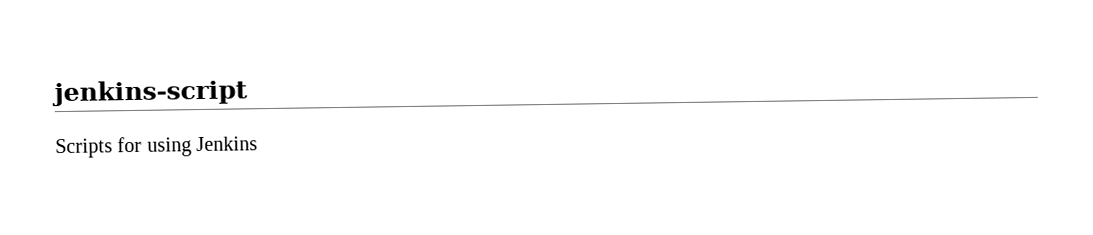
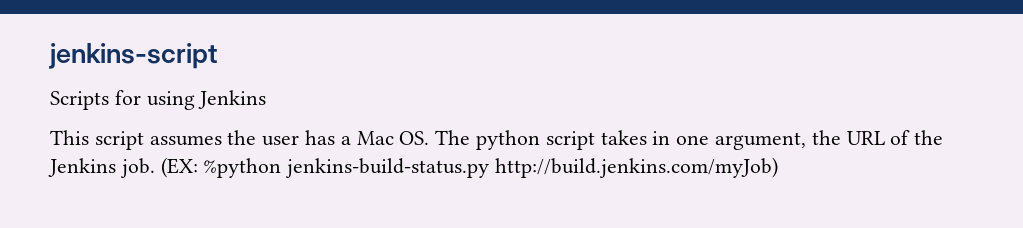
+ This script assumes the user has a Mac OS. The python script takes in one argument, the URL of the Jenkins job. (EX: %python jenkins-build-status.py http://build.jenkins.com/myJob)

